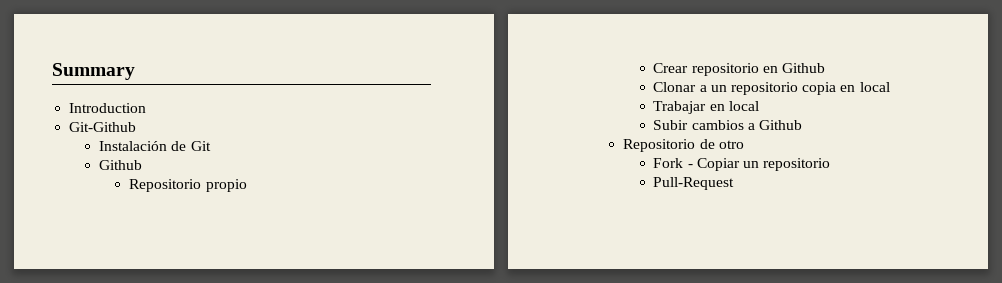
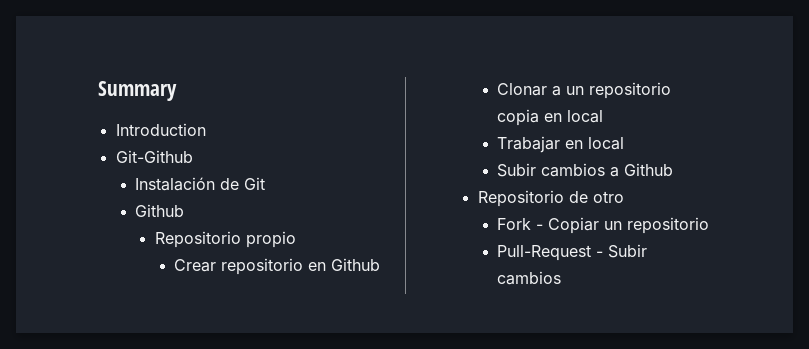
- Pull-Request
+ Pull-Request - Subir cambios

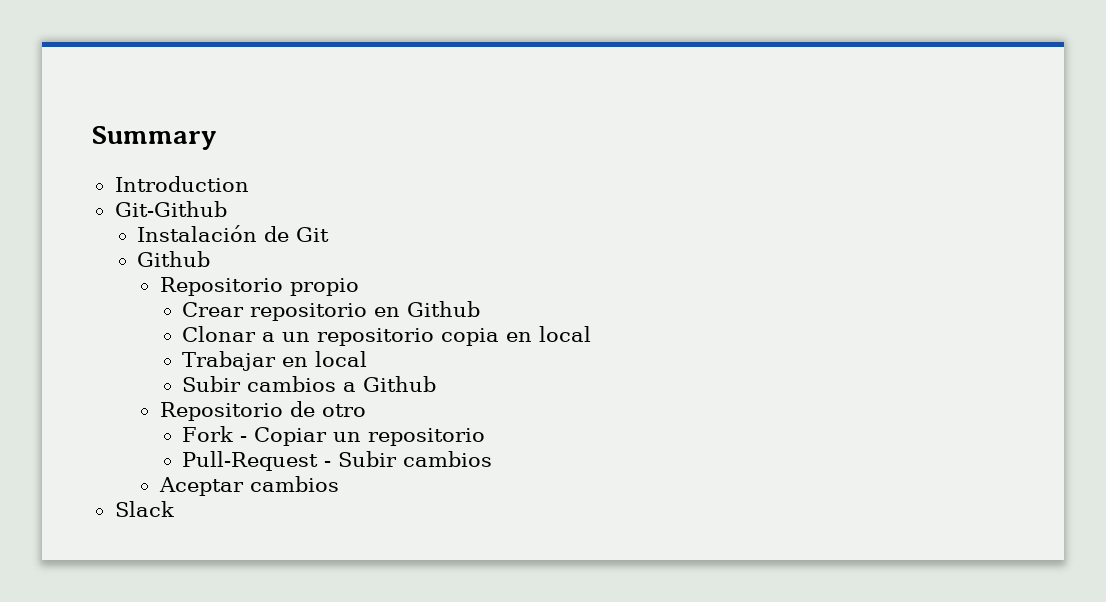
+ Aceptar cambios
+ Slack

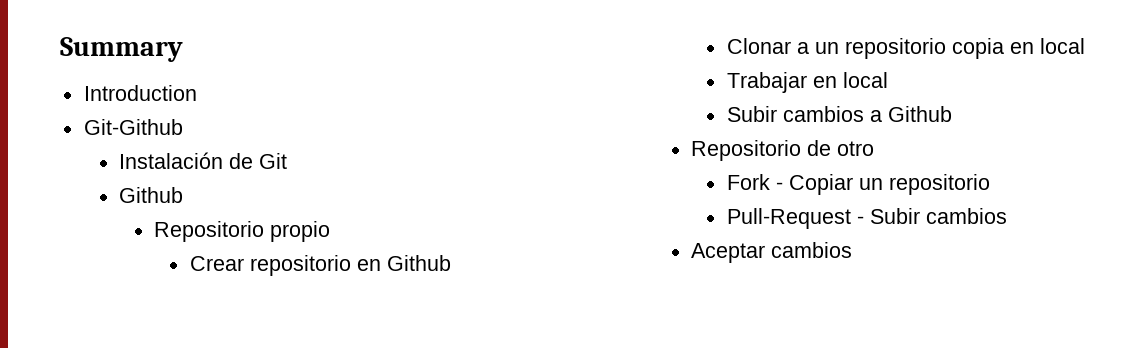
- Slack

